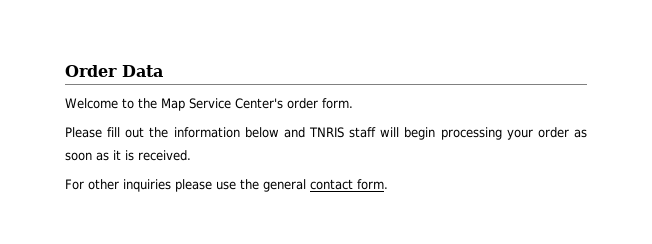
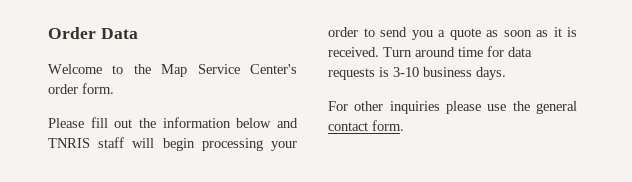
- Please fill out the information below and TNRIS staff will begin processing your order as soon as it is received.
+ Please fill out the information below and TNRIS staff will begin processing your order to send you a quote as soon as it is received. Turn around time for data requests is 3-10 business days.

